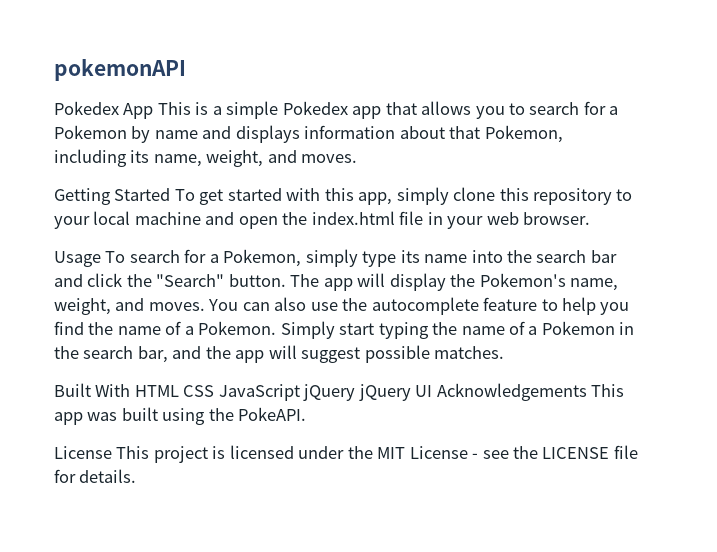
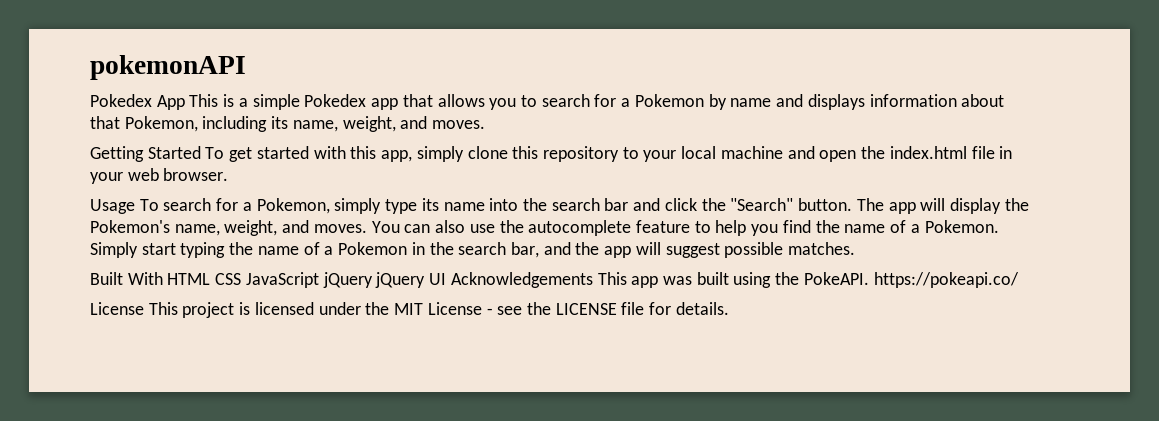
- Built With HTML CSS JavaScript jQuery jQuery UI Acknowledgements This app was built using the PokeAPI.
+ Built With HTML CSS JavaScript jQuery jQuery UI Acknowledgements This app was built using the PokeAPI. https://pokeapi.co/

